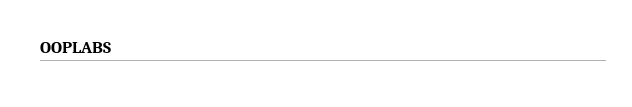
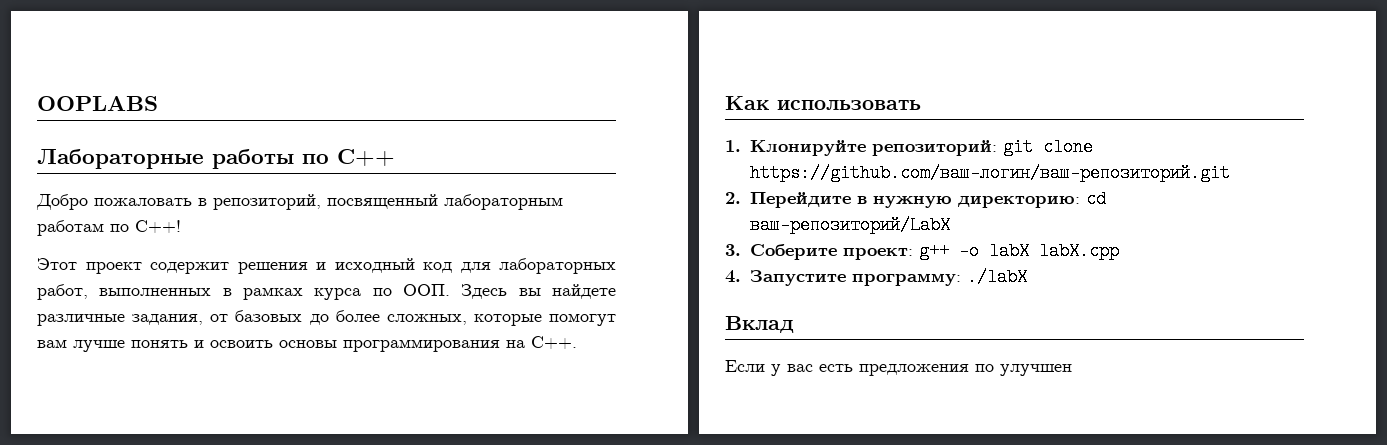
+ Лабораторные работы по C++
+ Добро пожаловать в репозиторий, посвященный лабораторным работам по C++!
+ Этот проект содержит решения и исходный код для лабораторных работ, выполненных в рамках курса по ООП. Здесь вы найдете различные задания, от базовых до более сложных, которые помогут вам лучше понять и освоить основы программирования на C++.
+ Как использовать
+ 1. Клонируйте репозиторий: git clone https://github.com/ваш-логин/ваш-репозиторий.git
+ 2. Перейдите в нужную директорию: cd ваш-репозиторий/LabX
+ 3. Соберите проект: g++ -o labX labX.cpp
+ 4. Запустите программу: ./labX
+ Вклад
+ Если у вас есть предложения по улучшен

